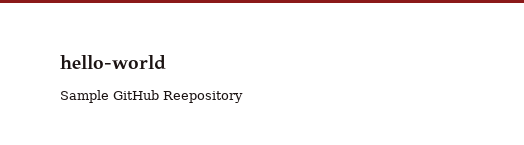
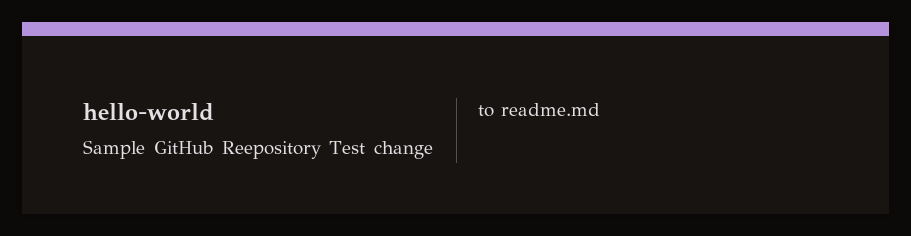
- Sample GitHub Reepository
+ Sample GitHub Reepository Test change to readme.md

